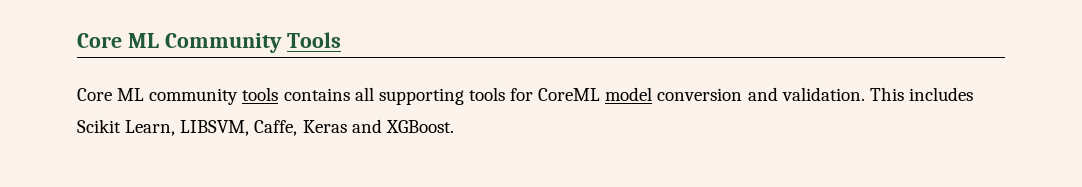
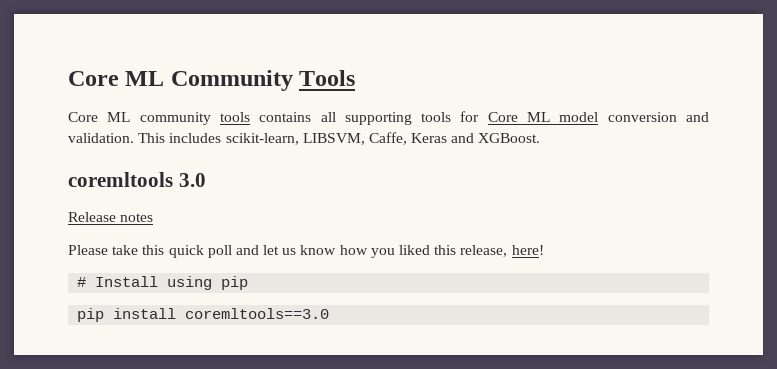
- Core ML community tools contains all supporting tools for CoreML model conversion and validation.
+ Core ML community tools contains all supporting tools for Core ML model conversion and validation.
- This includes Scikit Learn, LIBSVM, Caffe, Keras and XGBoost.
+ This includes scikit-learn, LIBSVM, Caffe, Keras and XGBoost.
+ coremltools 3.0
+ Release notes
+ Please take this quick poll and let us know how you liked this release, here!
+ # Install using pip
+ pip install coremltools==3.0

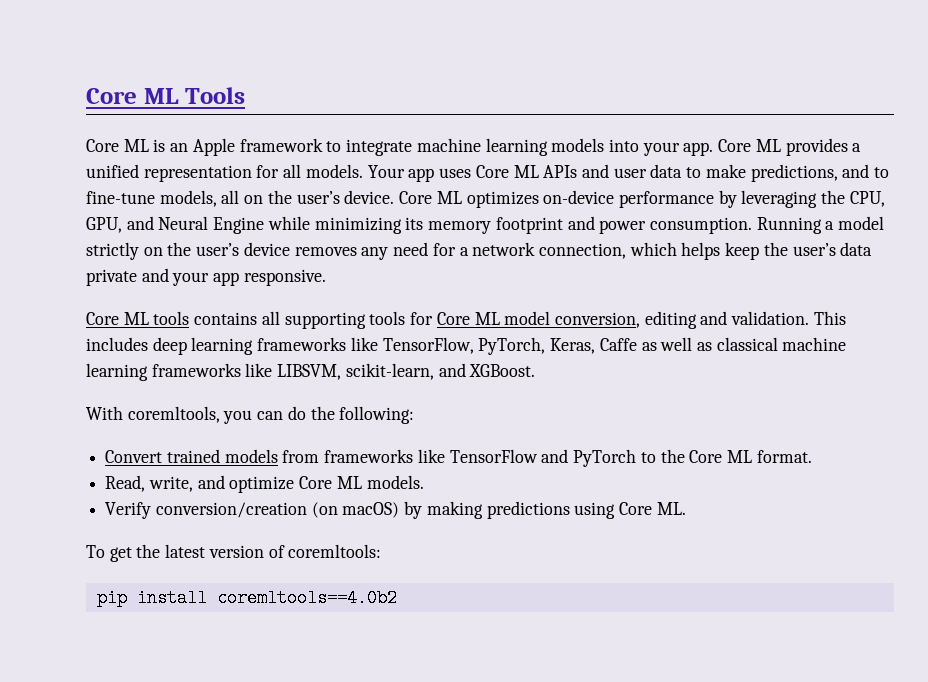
- Core ML Community Tools
+ Core ML Tools
- Core ML community tools contains all supporting tools for Core ML model conversion and validation.
+ Core ML is an Apple framework to integrate machine learning models into your app. Core ML provides a unified representation for all models. Your app uses Core ML APIs and user data to make predictions, and to fine-tune models, all on the user’s device. Core ML optimizes on-device performance by leveraging the CPU, GPU, and Neural Engine while minimizing its memory footprint and power consumption. Running a model strictly on the user’s device removes any need for a network connection, which helps keep the user’s data private and your app responsive.
+ Core ML tools contains all supporting tools for Core ML model conversion, editing and validation.
- This includes scikit-learn, LIBSVM, Caffe, Keras and XGBoost.
- coremltools 3.0
- Release notes
- Please take this quick poll and let us know how you liked this release, here!
- # Install using pip
+ This includes deep learning frameworks like TensorFlow, PyTorch, Keras, Caffe as well as classical machine learning frameworks like LIBSVM, scikit-learn, and XGBoost.
+ With coremltools, you can do the following:
+ Convert trained models from frameworks like TensorFlow and PyTorch to the Core ML format.
+ Read, write, and optimize Core ML models.
+ Verify conversion/creation (on macOS) by making predictions using Core ML.
+ To get the latest version of coremltools:
- pip install coremltools==3.0
+ pip install coremltools==4.0b2

